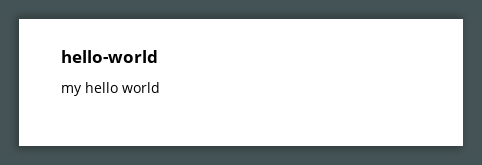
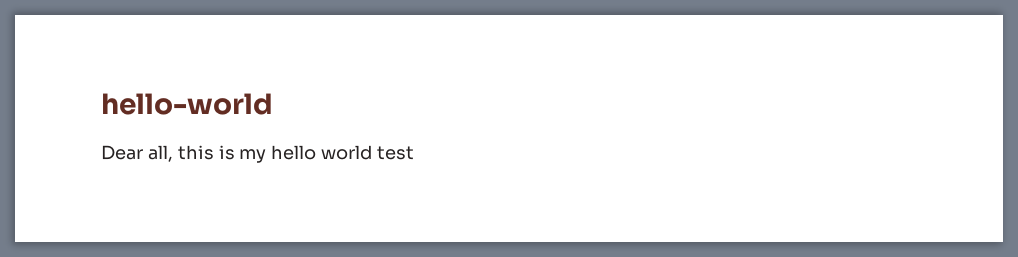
- my hello world
+ Dear all, this is my hello world test

